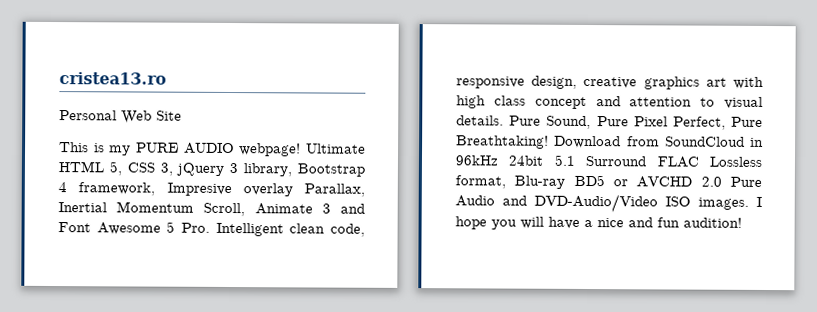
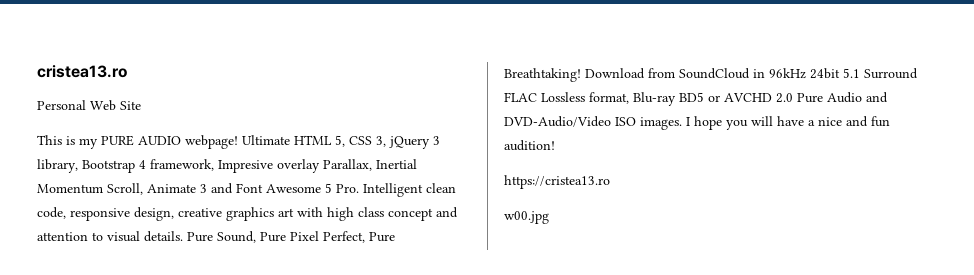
+ https://cristea13.ro
+ w00.jpg

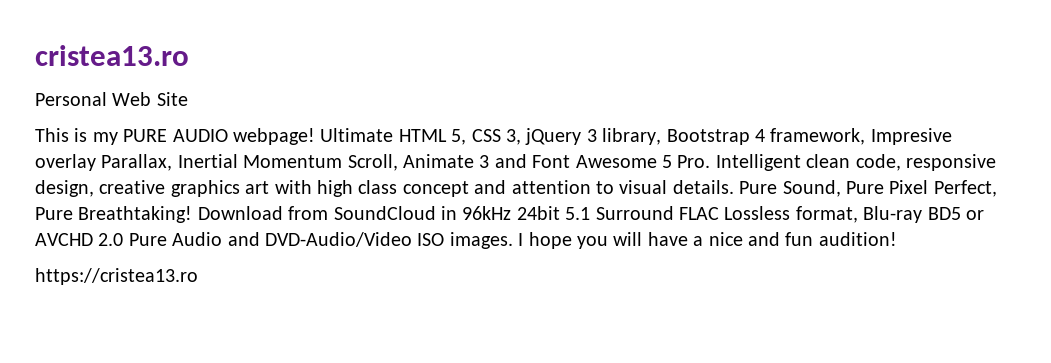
- w00.jpg

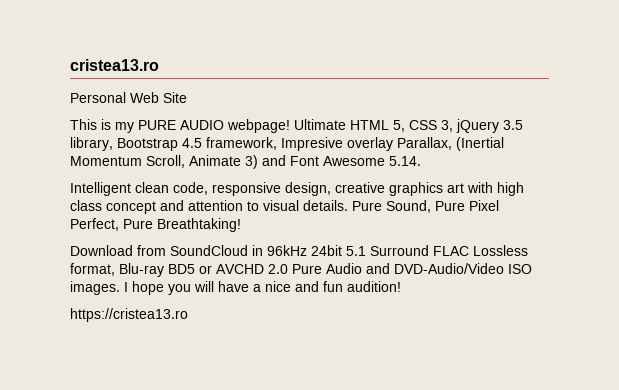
- Ultimate HTML 5, CSS 3, jQuery 3 library, Bootstrap 4 framework, Impresive overlay Parallax, Inertial Momentum Scroll, Animate 3 and Font Awesome 5 Pro. Intelligent clean code, responsive design, creative graphics art with high class concept and attention to visual details.
+ Ultimate HTML 5, CSS 3, jQuery 3.5 library, Bootstrap 4.5 framework, Impresive overlay Parallax, (Inertial Momentum Scroll, Animate 3) and Font Awesome 5.14.
+ Intelligent clean code, responsive design, creative graphics art with high class concept and attention to visual details.
- Pure Sound, Pure Pixel Perfect, Pure Breathtaking! Download from SoundCloud in 96kHz 24bit 5.1 Surround FLAC Lossless format, Blu-ray BD5 or AVCHD 2.0 Pure Audio and DVD-Audio/Video ISO images.
+ Pure Sound, Pure Pixel Perfect, Pure Breathtaking!
+ Download from SoundCloud in 96kHz 24bit 5.1 Surround FLAC Lossless format, Blu-ray BD5 or AVCHD 2.0 Pure Audio and DVD-Audio/Video ISO images.

